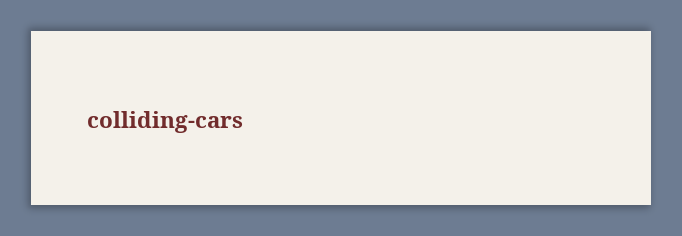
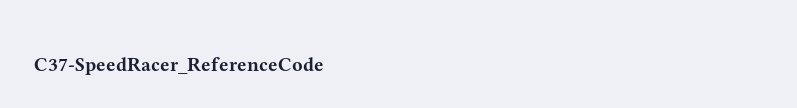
- colliding-cars
+ C37-SpeedRacer_ReferenceCode

